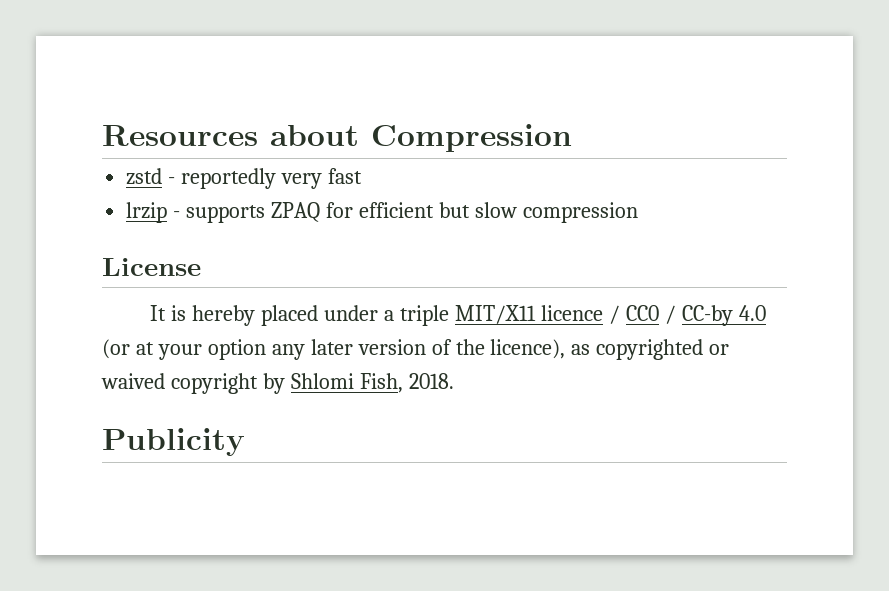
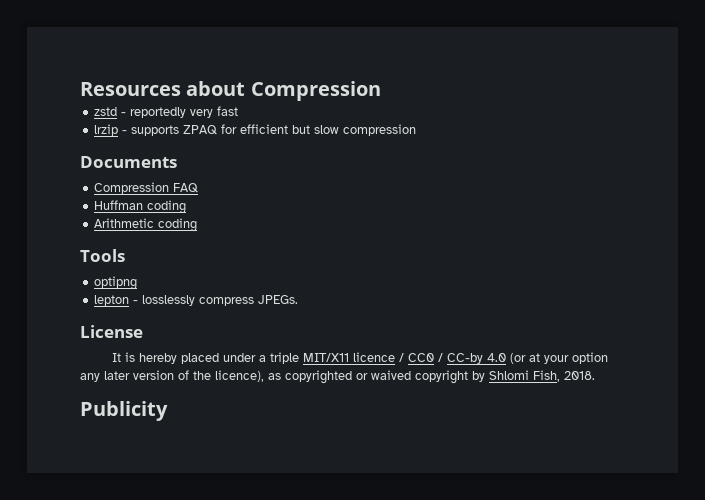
+ Documents
+ Compression FAQ
+ Huffman coding
+ Arithmetic coding
+ Tools
+ optipng
+ lepton - losslessly compress JPEGs.

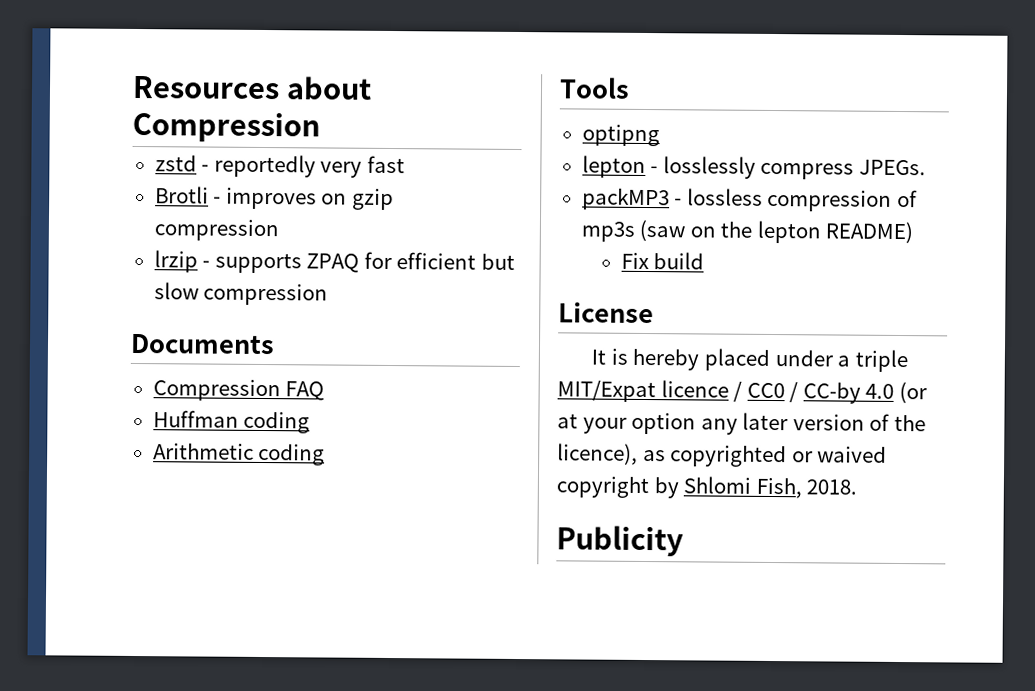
+ Brotli - improves on gzip compression
+ packMP3 - lossless compression of mp3s (saw on the lepton README)
+ Fix build
- It is hereby placed under a triple MIT/X11 licence / CC0 / CC-by 4.0 (or at your option any later version of the licence), as copyrighted or waived copyright by Shlomi Fish, 2018.
+ It is hereby placed under a triple MIT/Expat licence / CC0 / CC-by 4.0 (or at your option any later version of the licence), as copyrighted or waived copyright by Shlomi Fish, 2018.

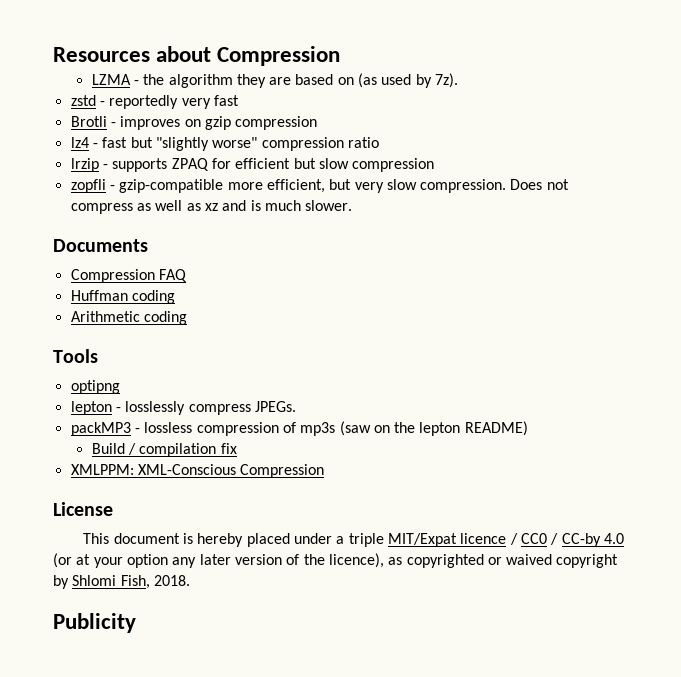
+ LZMA - the algorithm they are based on (as used by 7z).
+ lz4 - fast but "slightly worse" compression ratio
+ zopfli - gzip-compatible more efficient, but very slow compression. Does not compress as well as xz and is much slower.
- Fix build
+ Build / compilation fix
+ XMLPPM: XML-Conscious Compression
- It is hereby placed under a triple MIT/Expat licence / CC0 / CC-by 4.0 (or at your option any later version of the licence), as copyrighted or waived copyright by Shlomi Fish, 2018.
+ This document is hereby placed under a triple MIT/Expat licence / CC0 / CC-by 4.0 (or at your option any later version of the licence), as copyrighted or waived copyright by Shlomi Fish, 2018.

